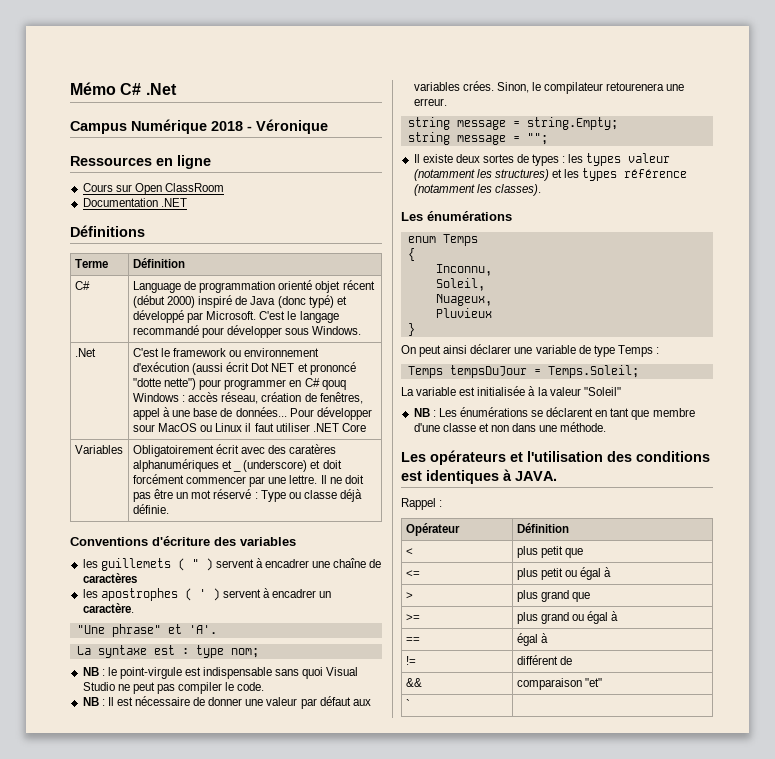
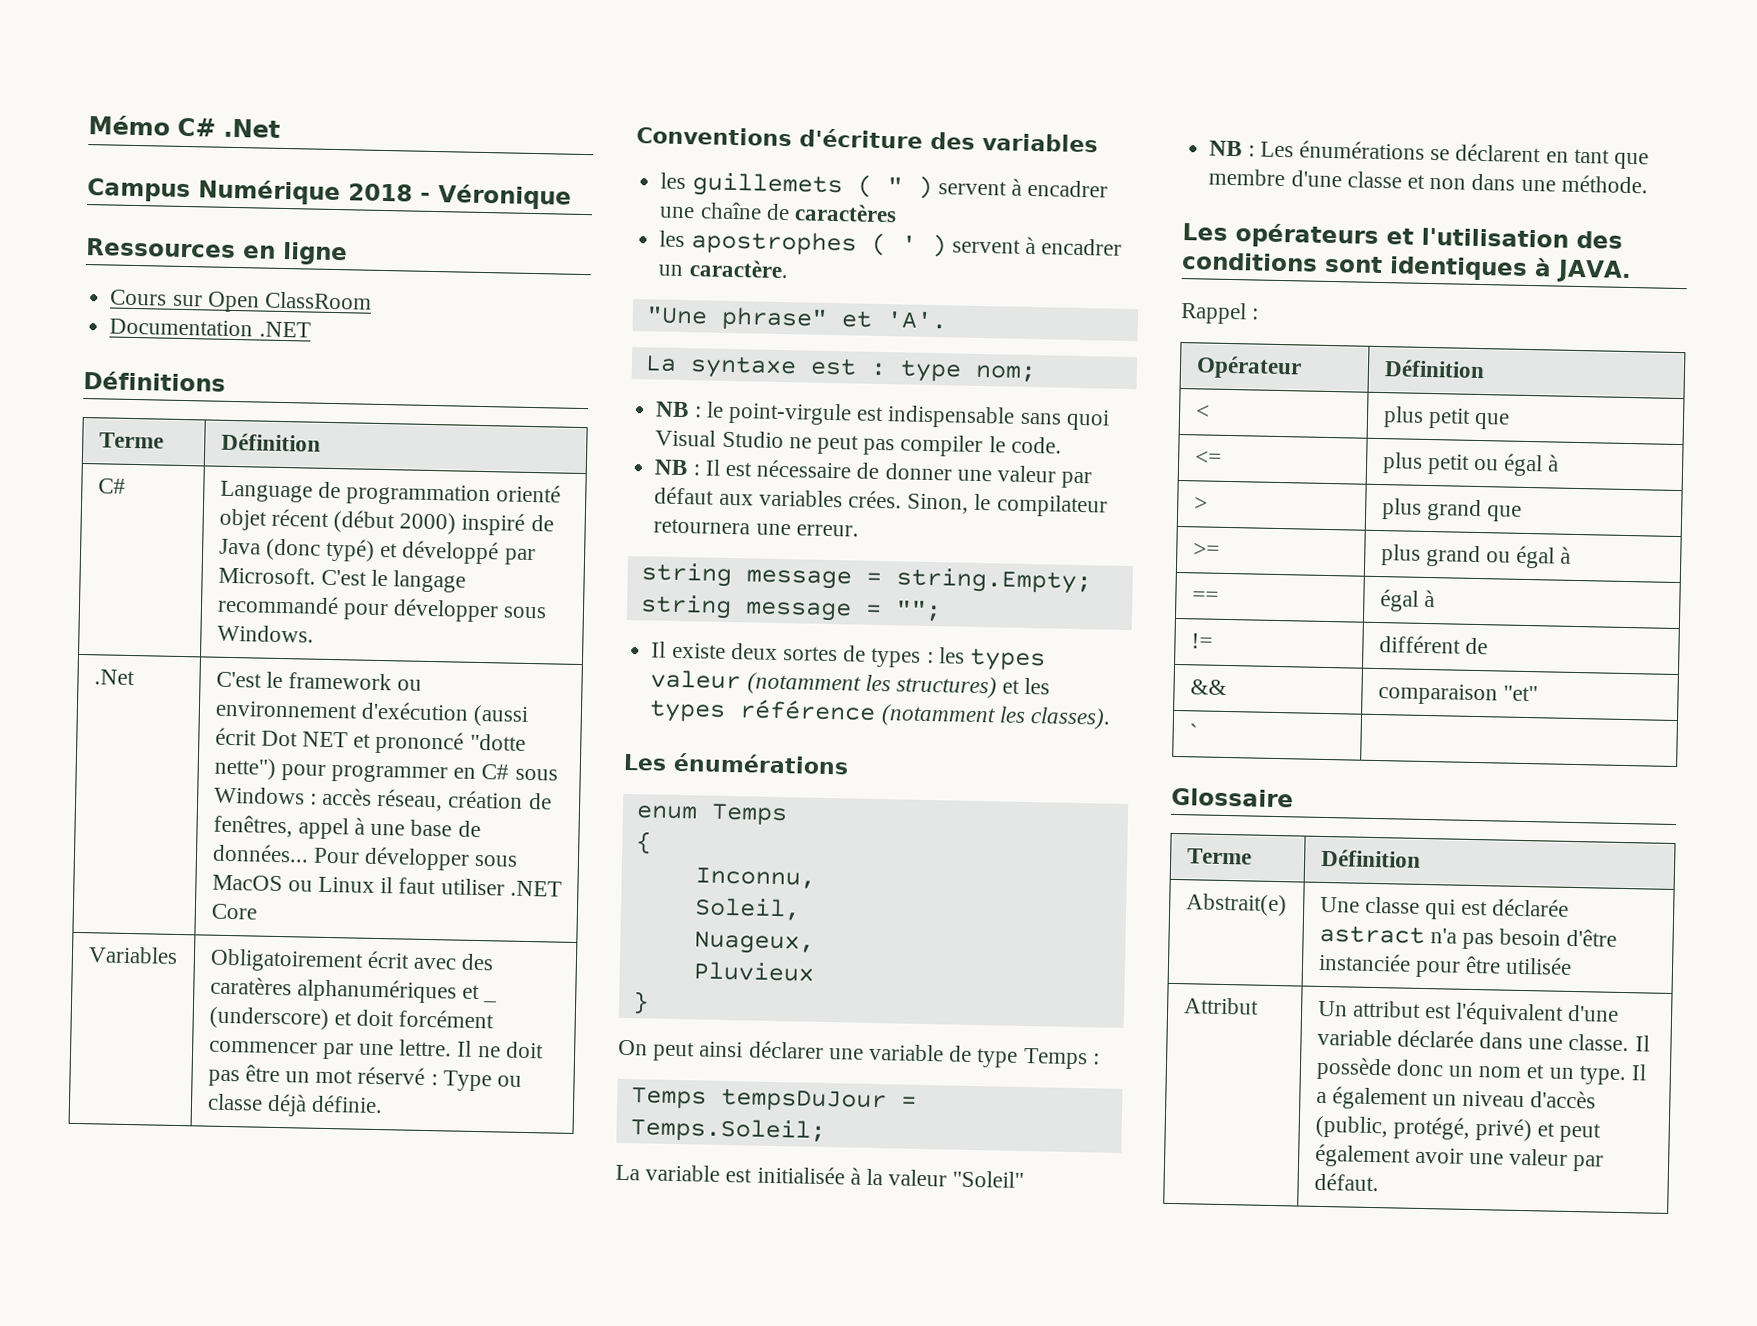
- C'est le framework ou environnement d'exécution (aussi écrit Dot NET et prononcé "dotte nette") pour programmer en C# qouq Windows : accès réseau, création de fenêtres, appel à une base de données...
+ C'est le framework ou environnement d'exécution (aussi écrit Dot NET et prononcé "dotte nette") pour programmer en C# sous Windows : accès réseau, création de fenêtres, appel à une base de données...
- Pour développer sour MacOS ou Linux il faut utiliser .NET Core
+ Pour développer sous MacOS ou Linux il faut utiliser .NET Core
- Sinon, le compilateur retourenera une erreur.
+ Sinon, le compilateur retournera une erreur.
- Les opérateurs et l'utilisation des conditions est identiques à JAVA.
+ Les opérateurs et l'utilisation des conditions sont identiques à JAVA.
+ Glossaire
+ Terme | Définition
+ Abstrait(e) | Une classe qui est déclarée astract n'a pas besoin d'être instanciée pour être utilisée
+ Attribut | Un attribut est l'équivalent d'une variable déclarée dans une classe. Il possède donc un nom et un type. Il a également un niveau d'accès (public, protégé, privé) et peut également avoir une valeur par défaut.

